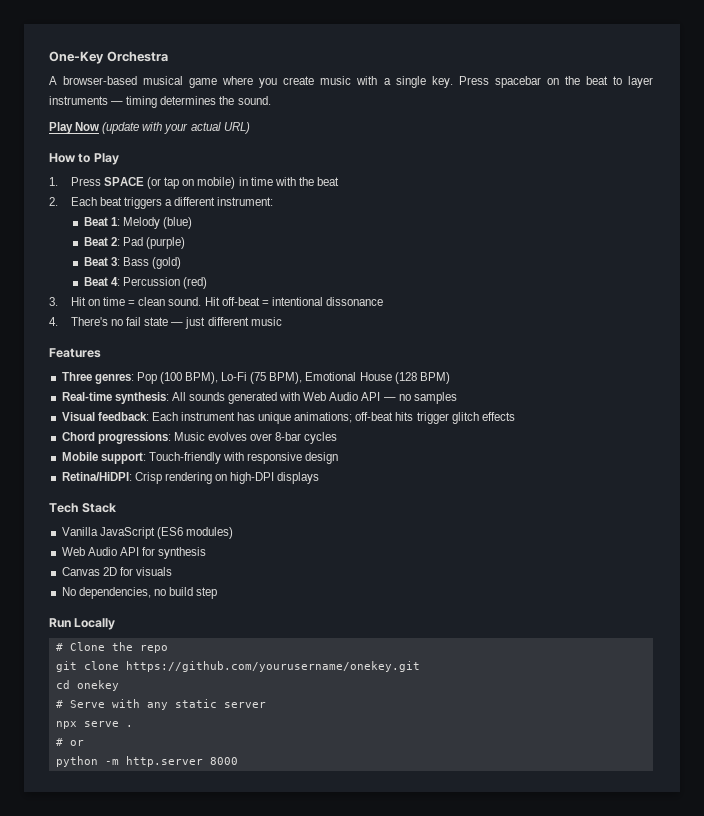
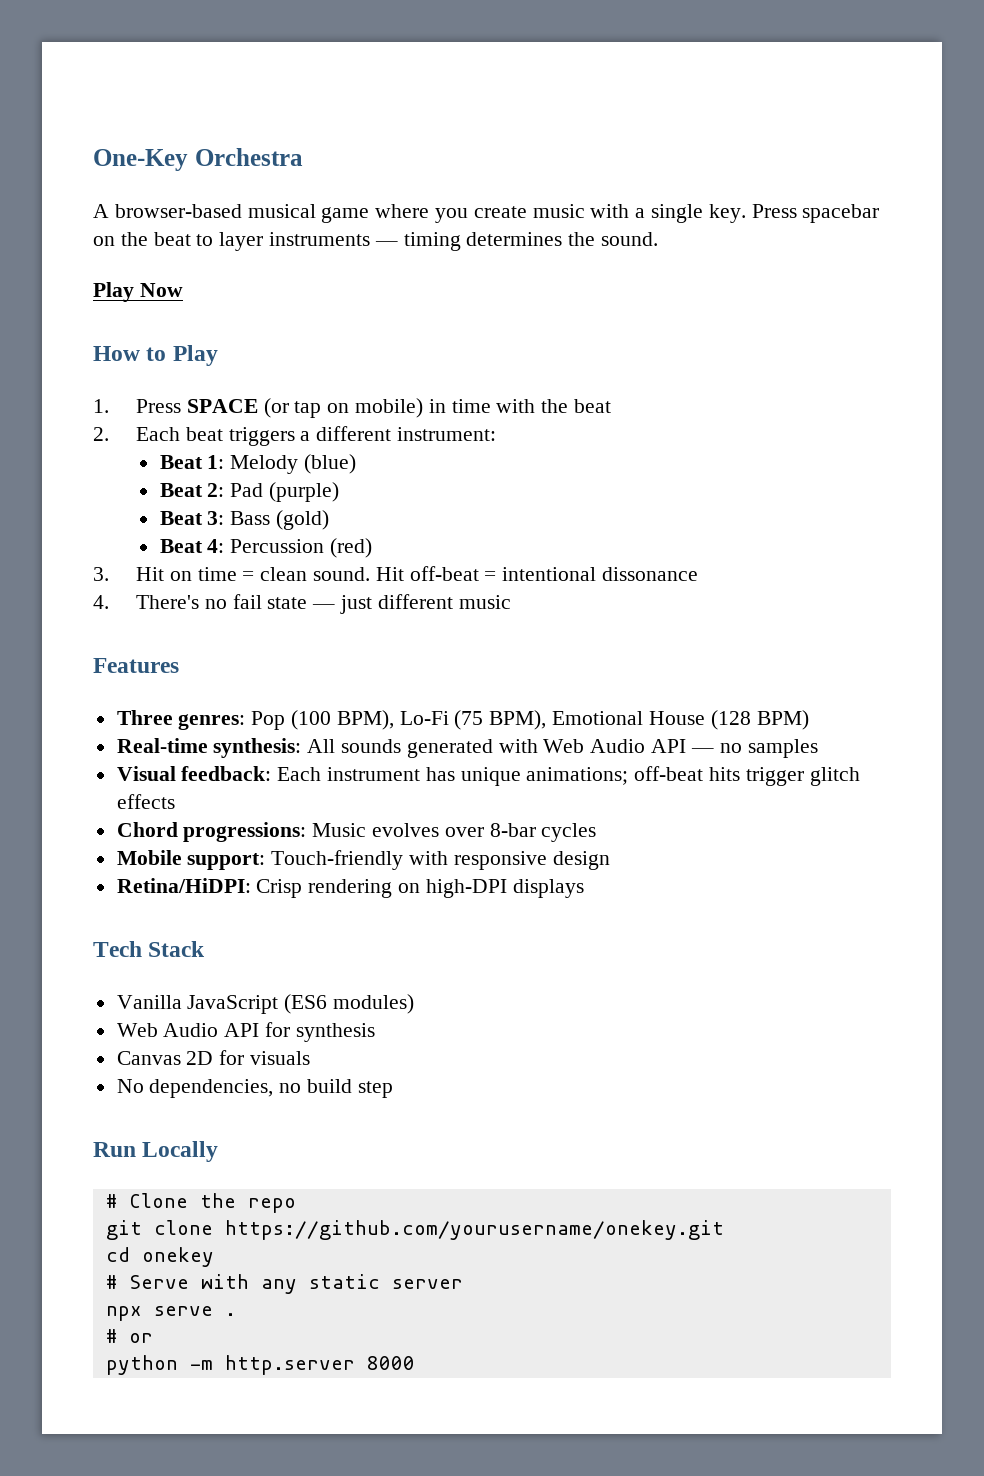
- Play Now (update with your actual URL)
+ Play Now

